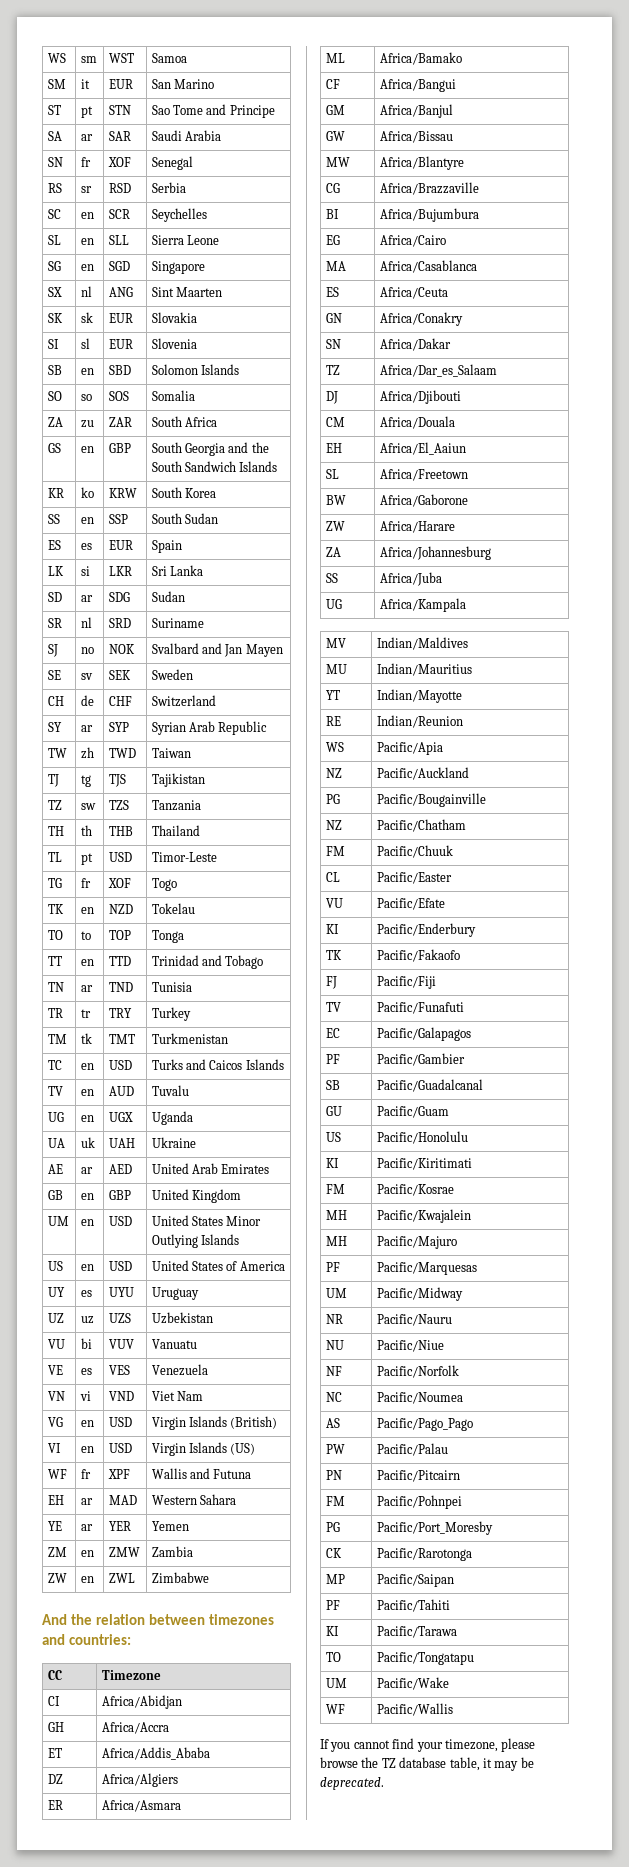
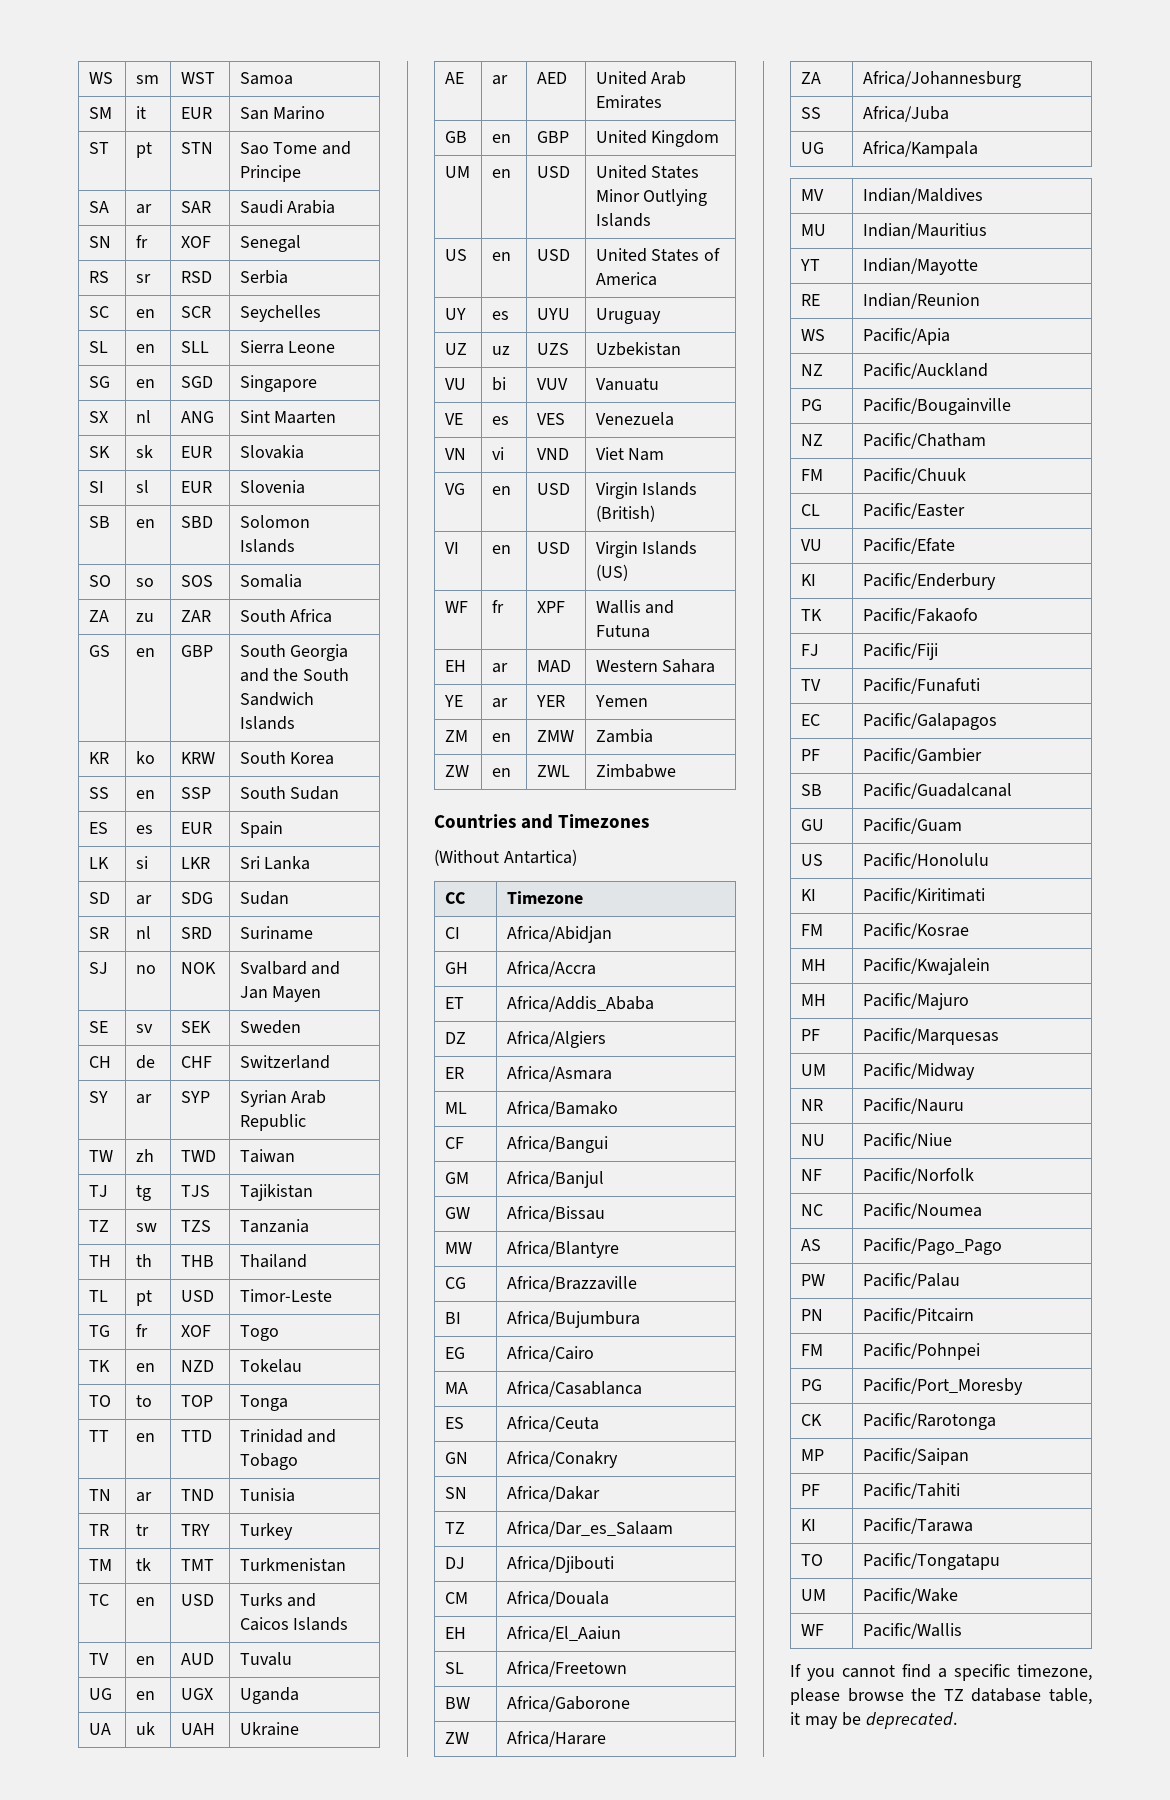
- And the relation between timezones and countries:
+ Countries and Timezones
+ (Without Antartica)
- If you cannot find your timezone, please browse the TZ database table, it may be deprecated.
+ If you cannot find a specific timezone, please browse the TZ database table, it may be deprecated.

